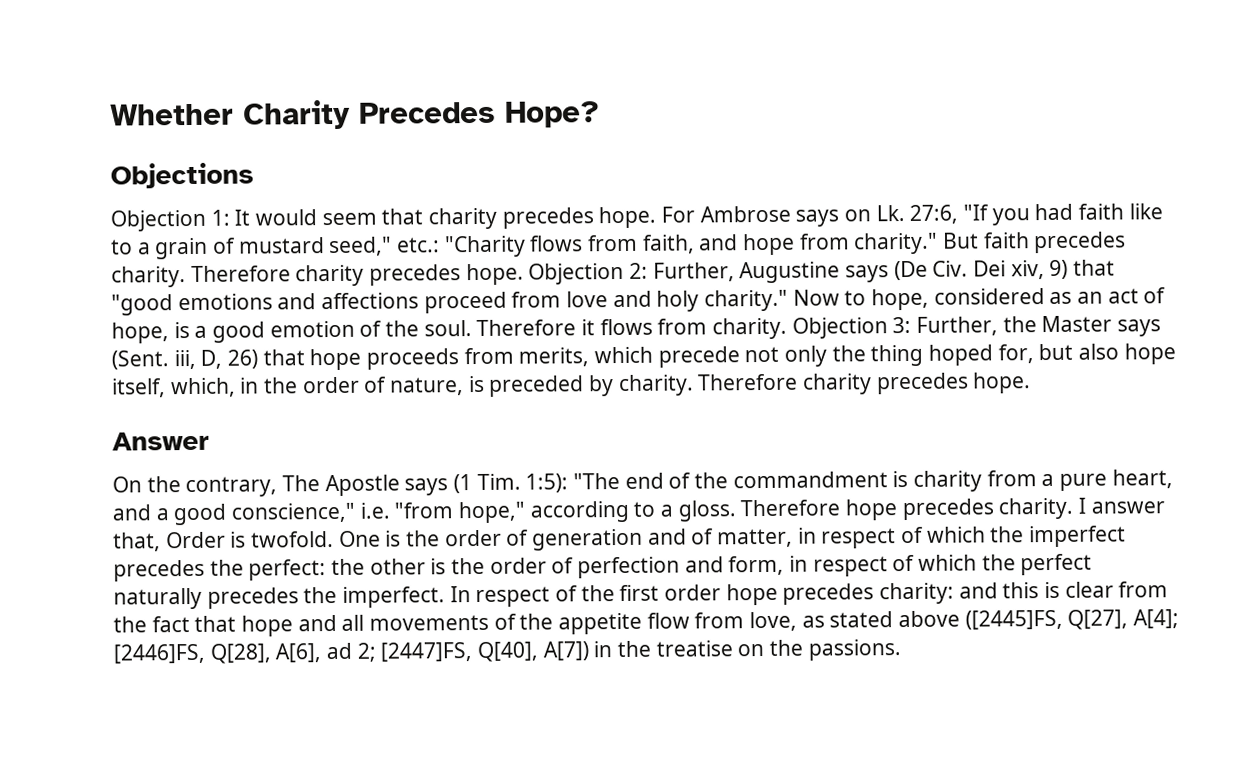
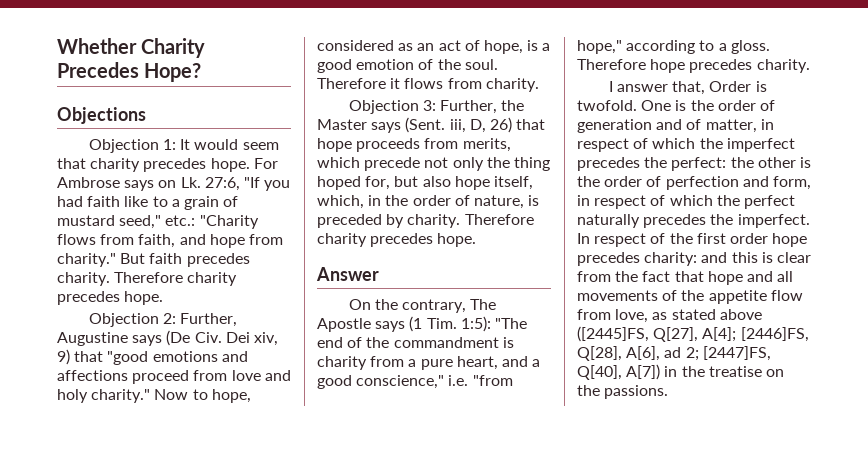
- But faith precedes charity. Therefore charity precedes hope. Objection 2: Further, Augustine says (De Civ. Dei xiv, 9) that "good emotions and affections proceed from love and holy charity."
+ But faith precedes charity. Therefore charity precedes hope.
+ Objection 2: Further, Augustine says (De Civ. Dei xiv, 9) that "good emotions and affections proceed from love and holy charity."
- Therefore it flows from charity. Objection 3: Further, the Master says (Sent. iii, D, 26) that hope proceeds from merits, which precede not only the thing hoped for, but also hope itself, which, in the order of nature, is preceded by charity.
+ Therefore it flows from charity.
+ Objection 3: Further, the Master says (Sent. iii, D, 26) that hope proceeds from merits, which precede not only the thing hoped for, but also hope itself, which, in the order of nature, is preceded by charity.
- Therefore hope precedes charity. I answer that, Order is twofold.
+ Therefore hope precedes charity.
+ I answer that, Order is twofold.

